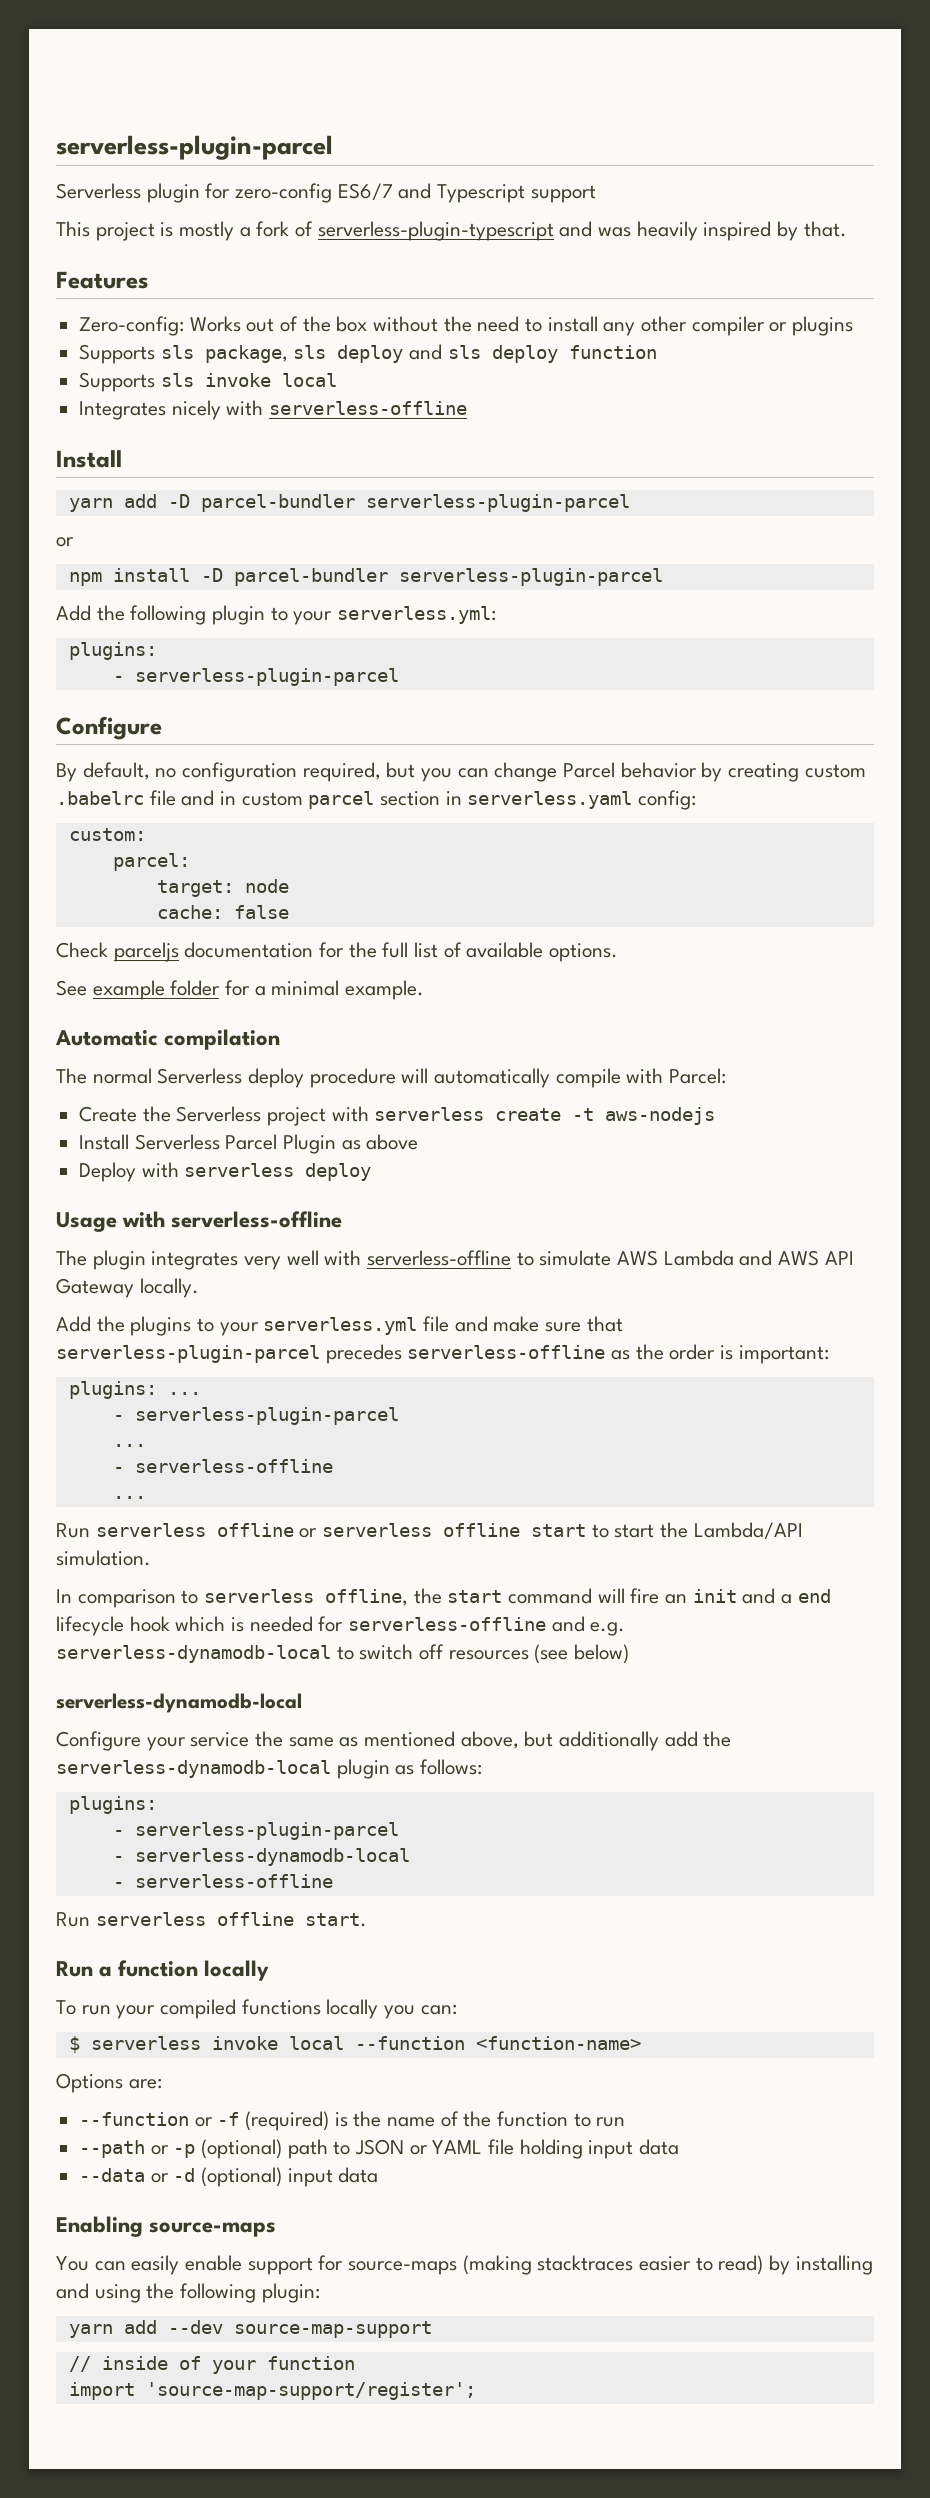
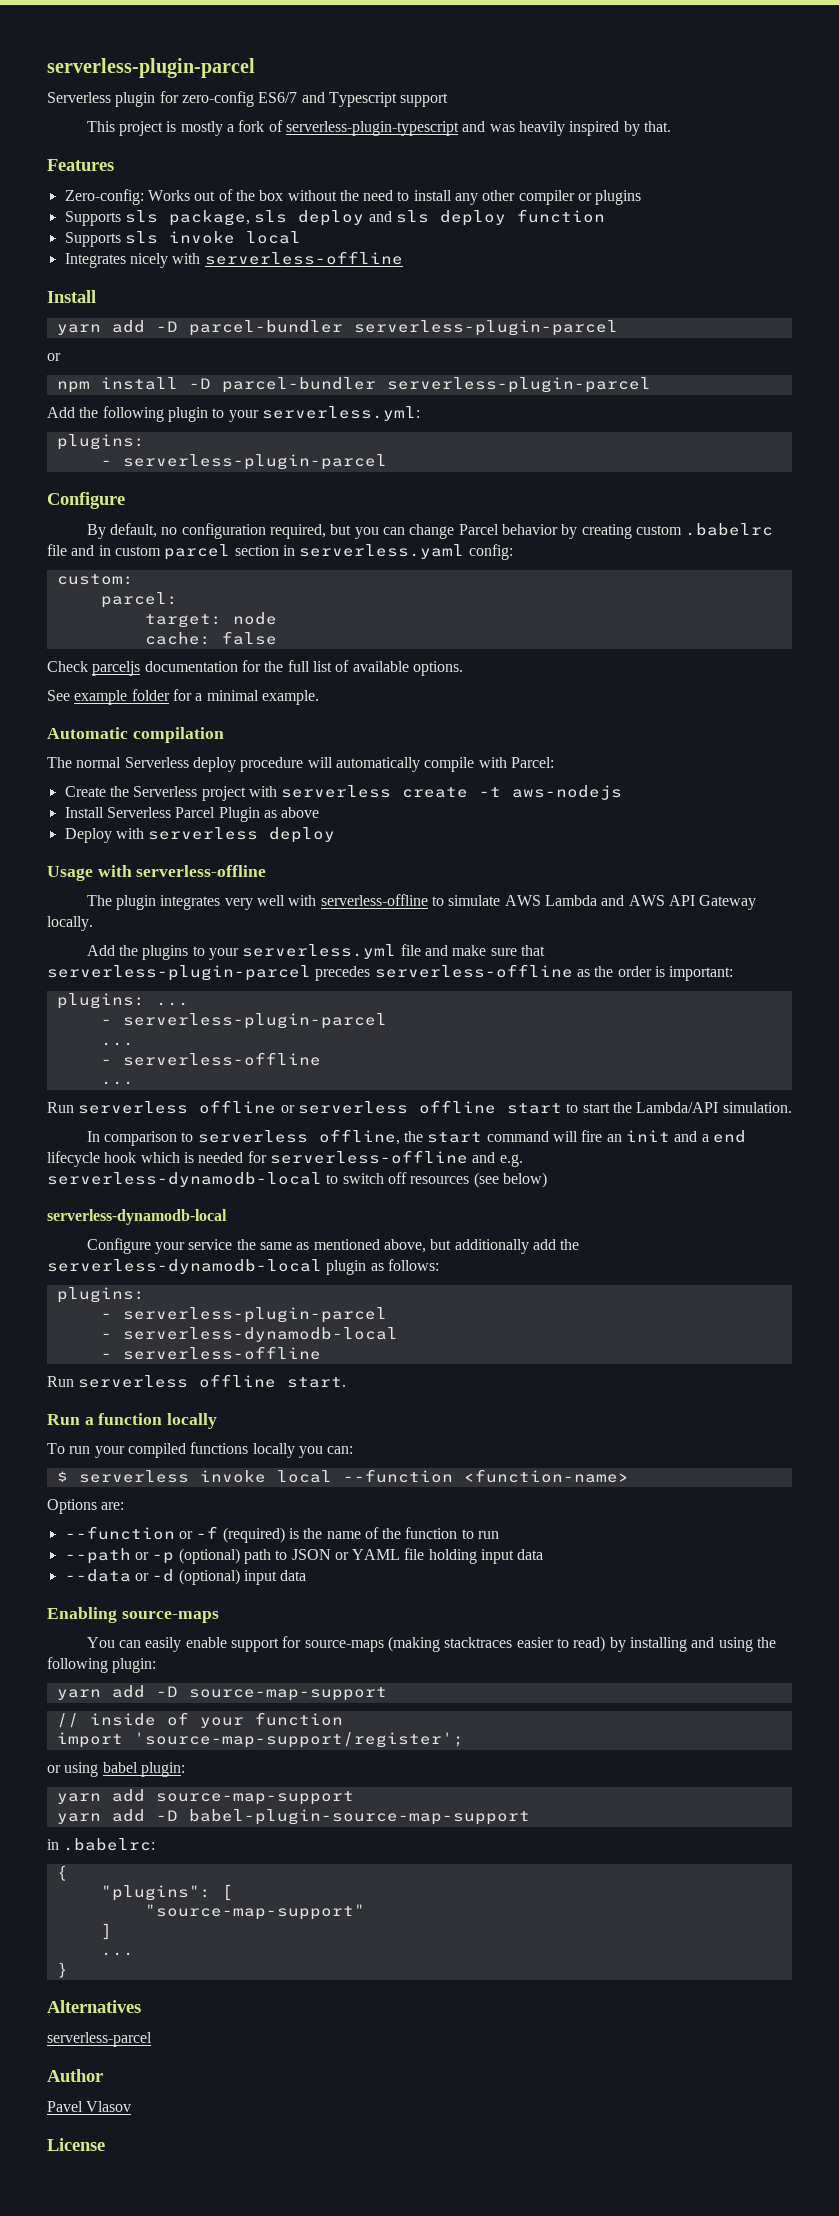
- yarn add --dev source-map-support
+ yarn add -D source-map-support
+ or using babel plugin:
+ yarn add source-map-support
+ yarn add -D babel-plugin-source-map-support
+ in .babelrc:
+ {
+ "plugins": [
+ "source-map-support"
+ ]
+ ...
+ }
+ Alternatives
+ serverless-parcel
+ Author
+ Pavel Vlasov
+ License

